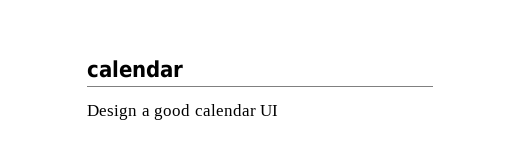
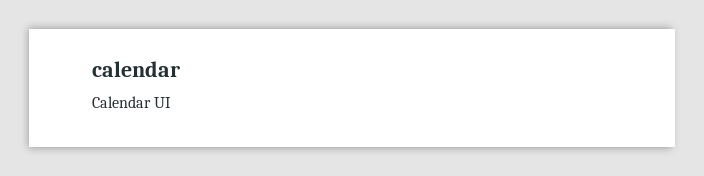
- Design a good calendar UI
+ Calendar UI

